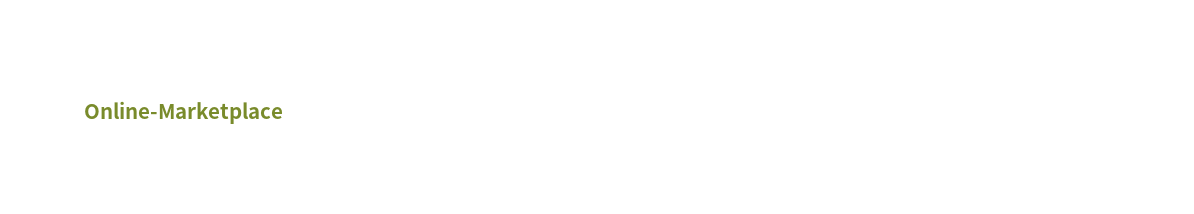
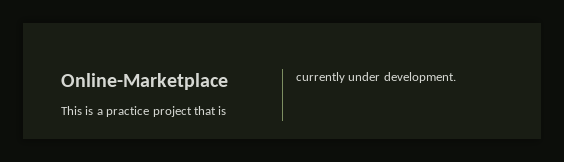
+ This is a practice project that is currently under development.

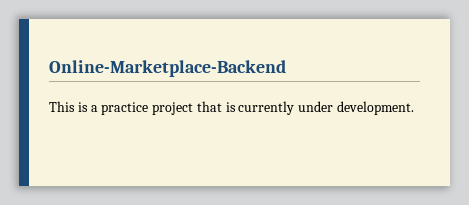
- Online-Marketplace
+ Online-Marketplace-Backend

